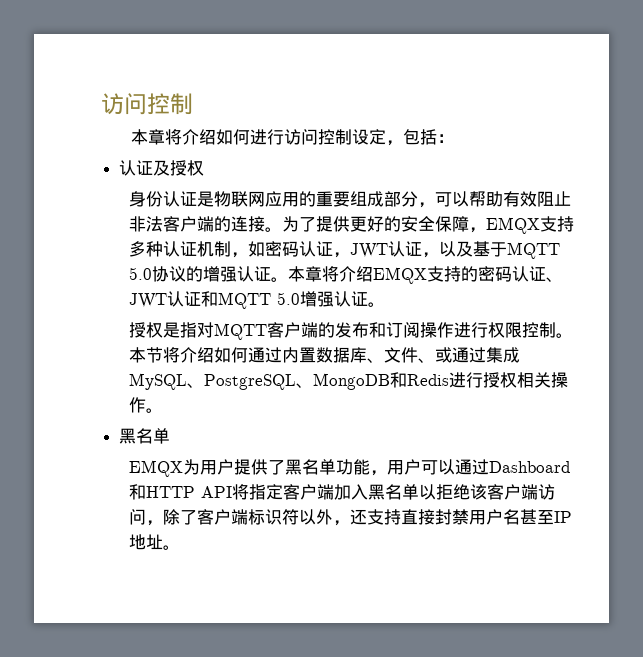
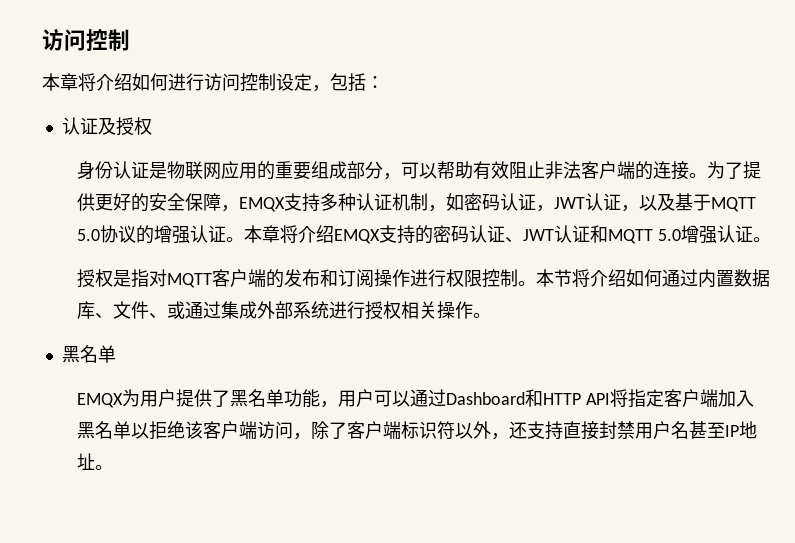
- 本节将介绍如何通过内置数据库、文件、或通过集成MySQL、PostgreSQL、MongoDB和Redis进行授权相关操作。
+ 本节将介绍如何通过内置数据库、文件、或通过集成外部系统进行授权相关操作。

